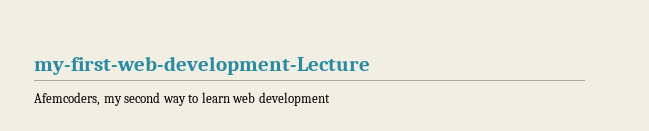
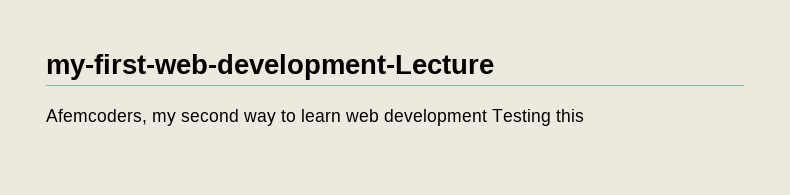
- Afemcoders, my second way to learn web development
+ Afemcoders, my second way to learn web development Testing this

